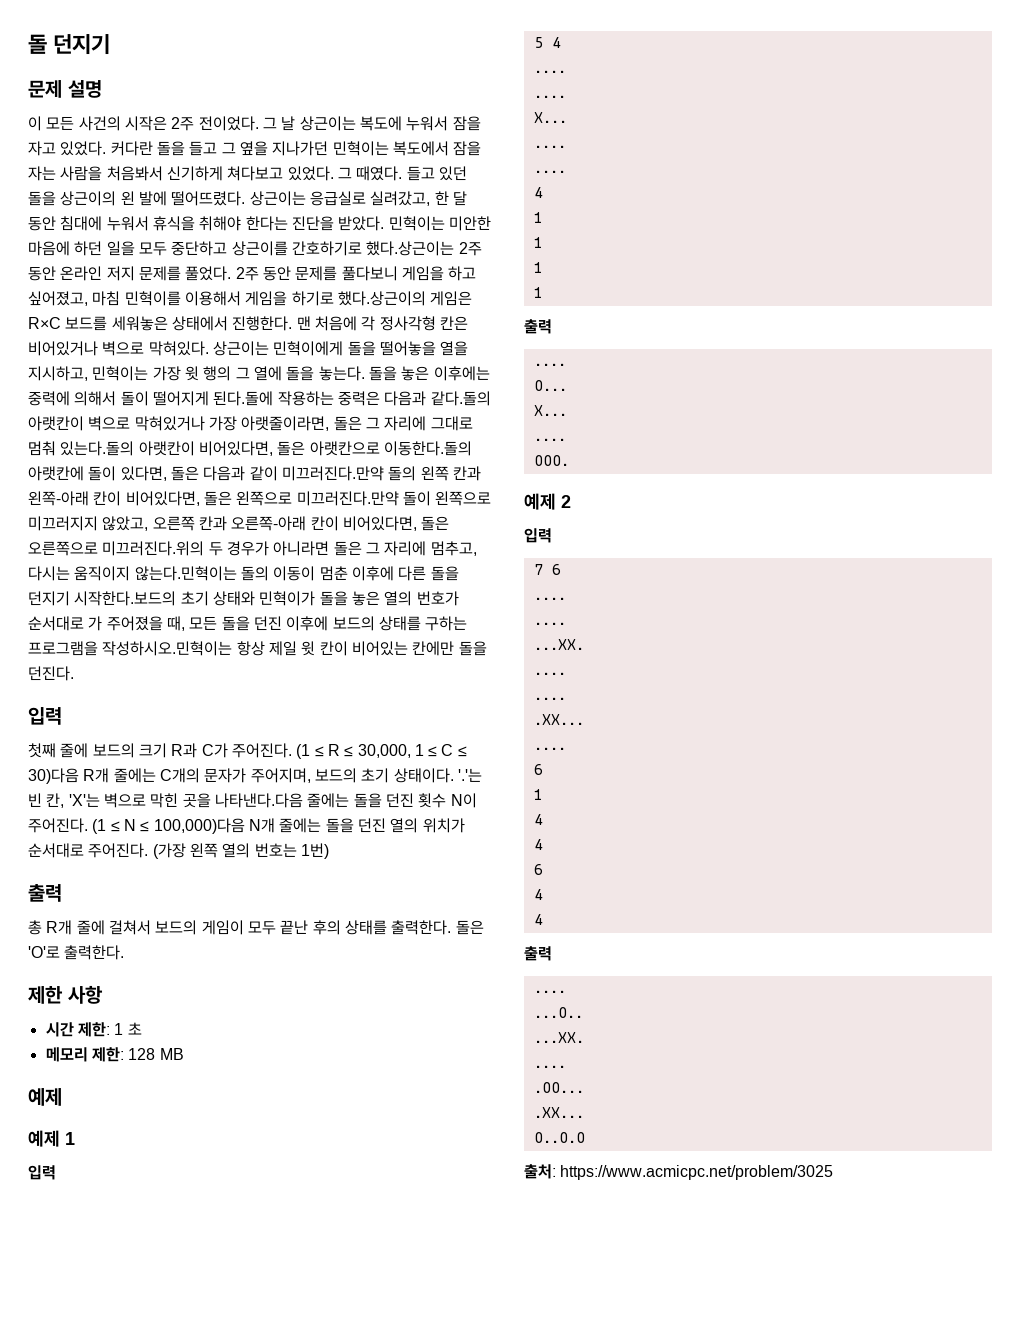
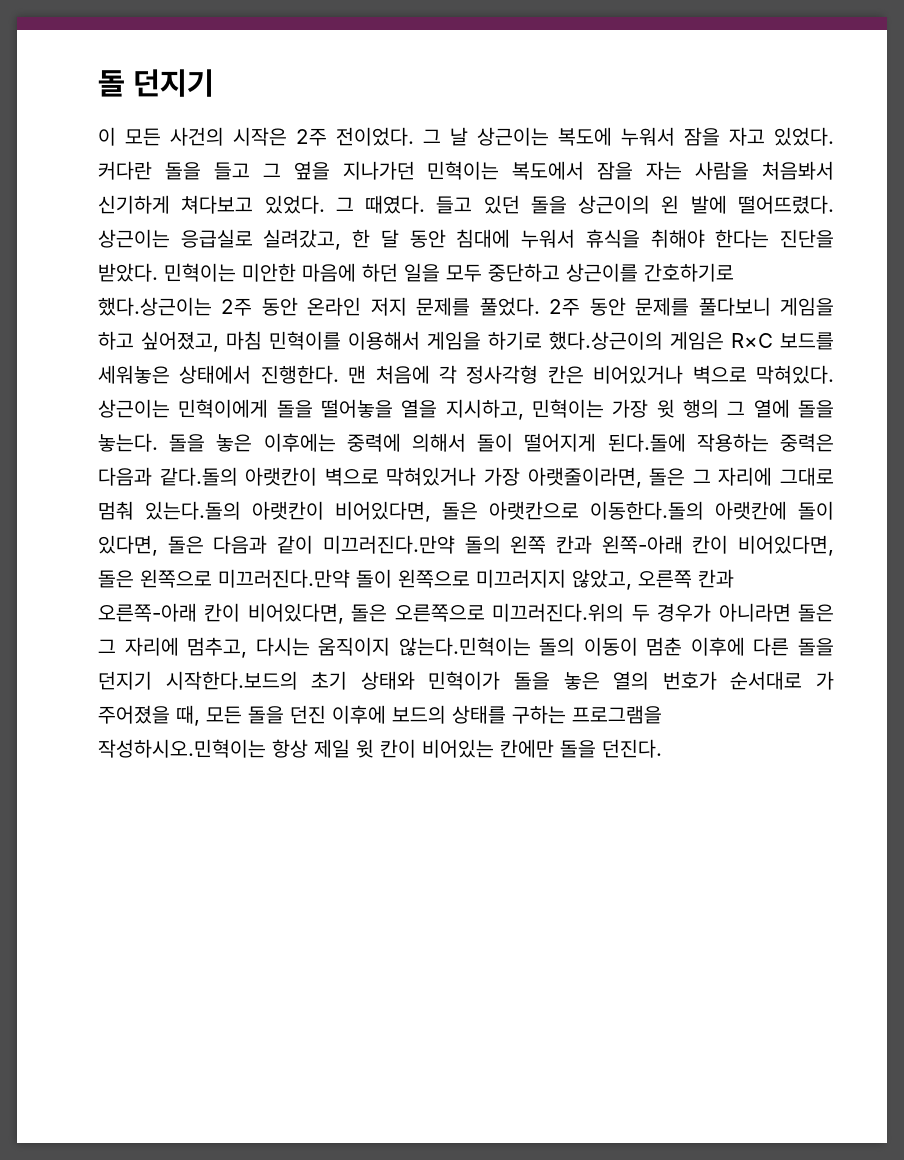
- 문제 설명
  돌을 놓은 이후에는 중력에 의해서 돌이 떨어지게 된다.돌에 작용하는 중력은 다음과 같다.돌의 아랫칸이 벽으로 막혀있거나 가장 아랫줄이라면, 돌은 그 자리에 그대로 멈춰 있는다.돌의 아랫칸이 비어있다면, 돌은 아랫칸으로 이동한다.돌의 아랫칸에 돌이 있다면, 돌은 다음과 같이 미끄러진다.만약 돌의 왼쪽 칸과 왼쪽-아래 칸이 비어있다면, 돌은 왼쪽으로 미끄러진다.만약 돌이 왼쪽으로 미끄러지지 않았고, 오른쪽 칸과 오른쪽-아래 칸이 비어있다면, 돌은 오른쪽으로 미끄러진다.위의 두 경우가 아니라면 돌은 그 자리에 멈추고, 다시는 움직이지 않는다.민혁이는 돌의 이동이 멈춘 이후에 다른 돌을 던지기 시작한다.보드의 초기 상태와 민혁이가 돌을 놓은 열의 번호가 순서대로 가 주어졌을 때, 모든 돌을 던진 이후에 보드의 상태를 구하는 프로그램을 작성하시오.민혁이는 항상 제일 윗 칸이 비어있는 칸에만 돌을 던진다.
- 입력
- 첫째 줄에 보드의 크기 R과 C가 주어진다. (1 ≤ R ≤ 30,000, 1 ≤ C ≤ 30)다음 R개 줄에는 C개의 문자가 주어지며, 보드의 초기 상태이다. '.'는 빈 칸, 'X'는 벽으로 막힌 곳을 나타낸다.다음 줄에는 돌을 던진 횟수 N이 주어진다. (1 ≤ N ≤ 100,000)다음 N개 줄에는 돌을 던진 열의 위치가 순서대로 주어진다. (가장 왼쪽 열의 번호는 1번)
- 출력
- 총 R개 줄에 걸쳐서 보드의 게임이 모두 끝난 후의 상태를 출력한다. 돌은 'O'로 출력한다.
- 제한 사항
- 시간 제한: 1 초
- 메모리 제한: 128 MB
- 예제
- 예제 1
- 입력
- 5 4
- ....
- ....
- X...
- ....
- ....
- 4
- 1
- 1
- 1
- 1
- 출력
- ....
- O...
- X...
- ....
- OOO.
- 예제 2
- 입력
- 7 6
- ....
- ....
- ...XX.
- ....
- ....
- .XX...
- ....
- 6
- 1
- 4
- 4
- 6
- 4
- 4
- 출력
- ....
- ...O..
- ...XX.
- ....
- .OO...
- .XX...
- O..O.O
- 출처: https://www.acmicpc.net/problem/3025

